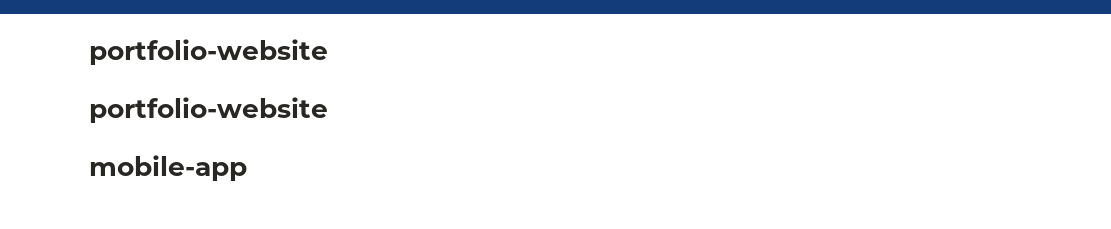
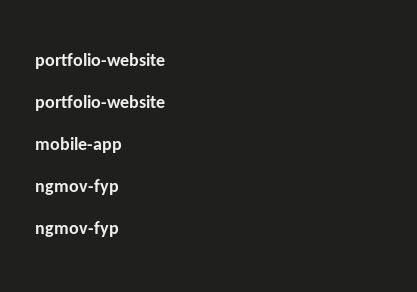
  mobile-app
+ ngmov-fyp
+ ngmov-fyp

